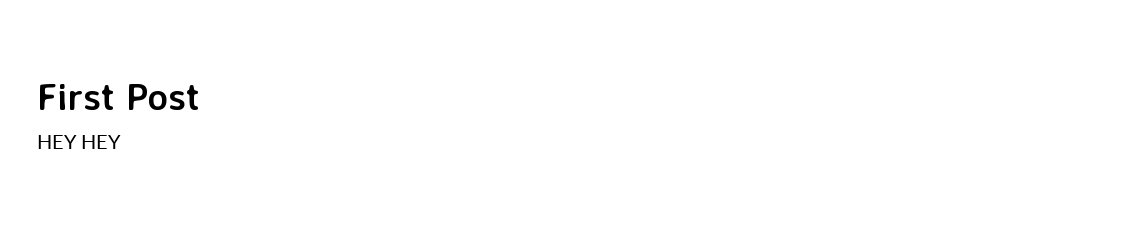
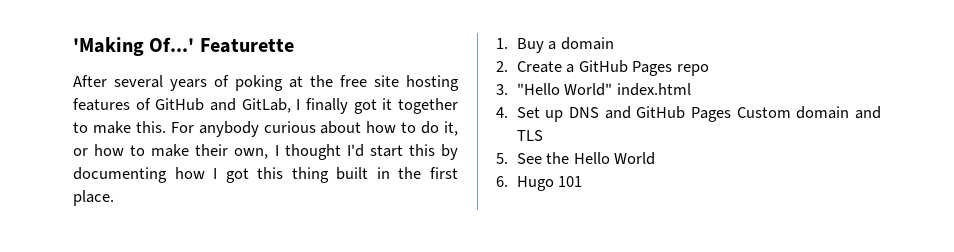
- First Post
- HEY HEY
+ 'Making Of...' Featurette
+ After several years of poking at the free site hosting features of GitHub and GitLab, I finally got it together to make this. For anybody curious about how to do it, or how to make their own, I thought I'd start this by documenting how I got this thing built in the first place.
+ 1. Buy a domain
+ 2. Create a GitHub Pages repo
+ 3. "Hello World" index.html
+ 4. Set up DNS and GitHub Pages Custom domain and TLS
+ 5. See the Hello World
+ 6. Hugo 101

